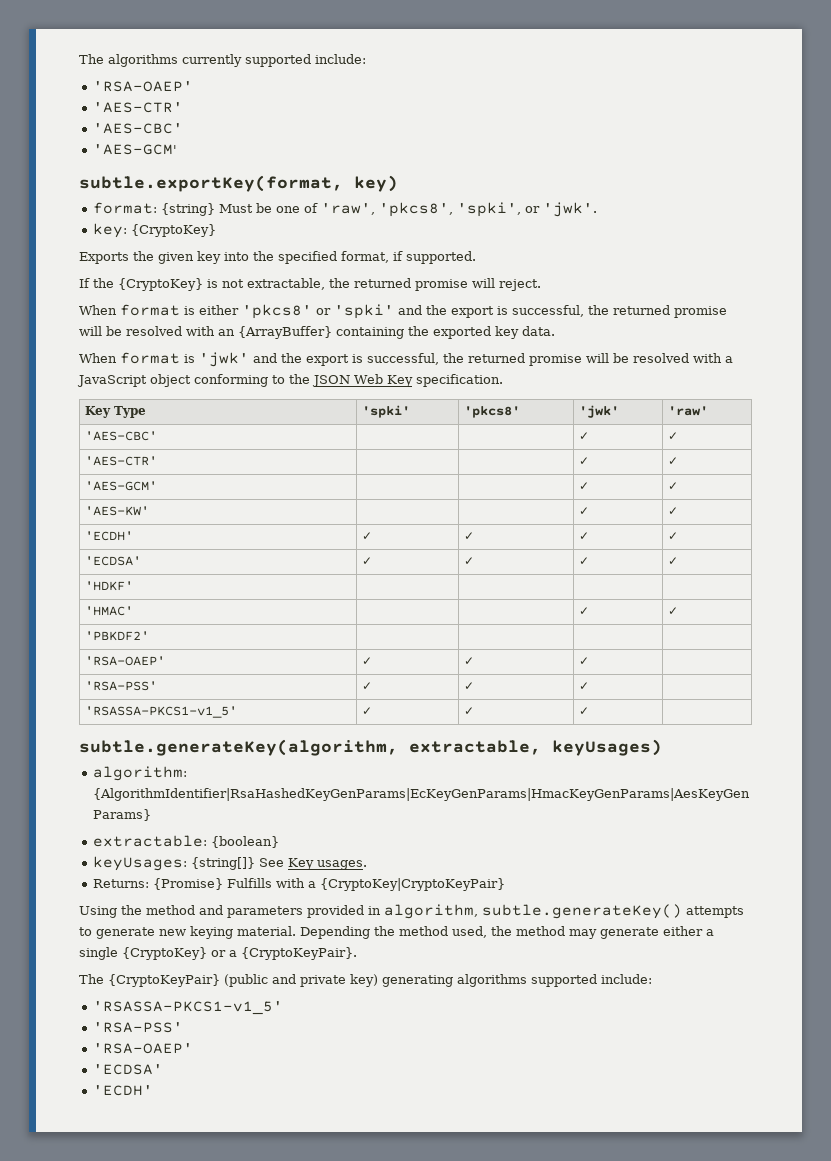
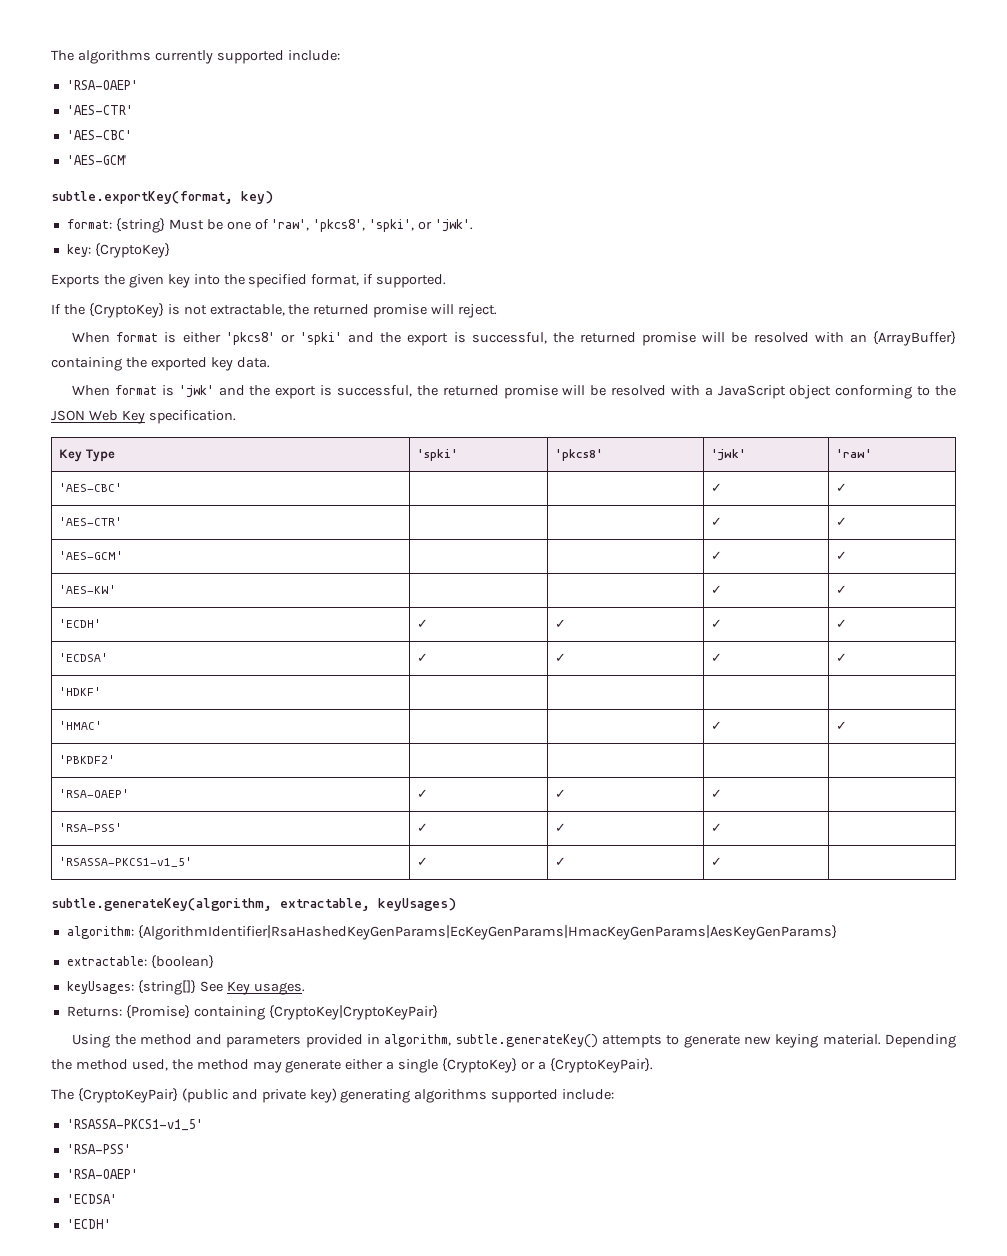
- Returns: {Promise} Fulfills with a {CryptoKey|CryptoKeyPair}
+ Returns: {Promise} containing {CryptoKey|CryptoKeyPair}

